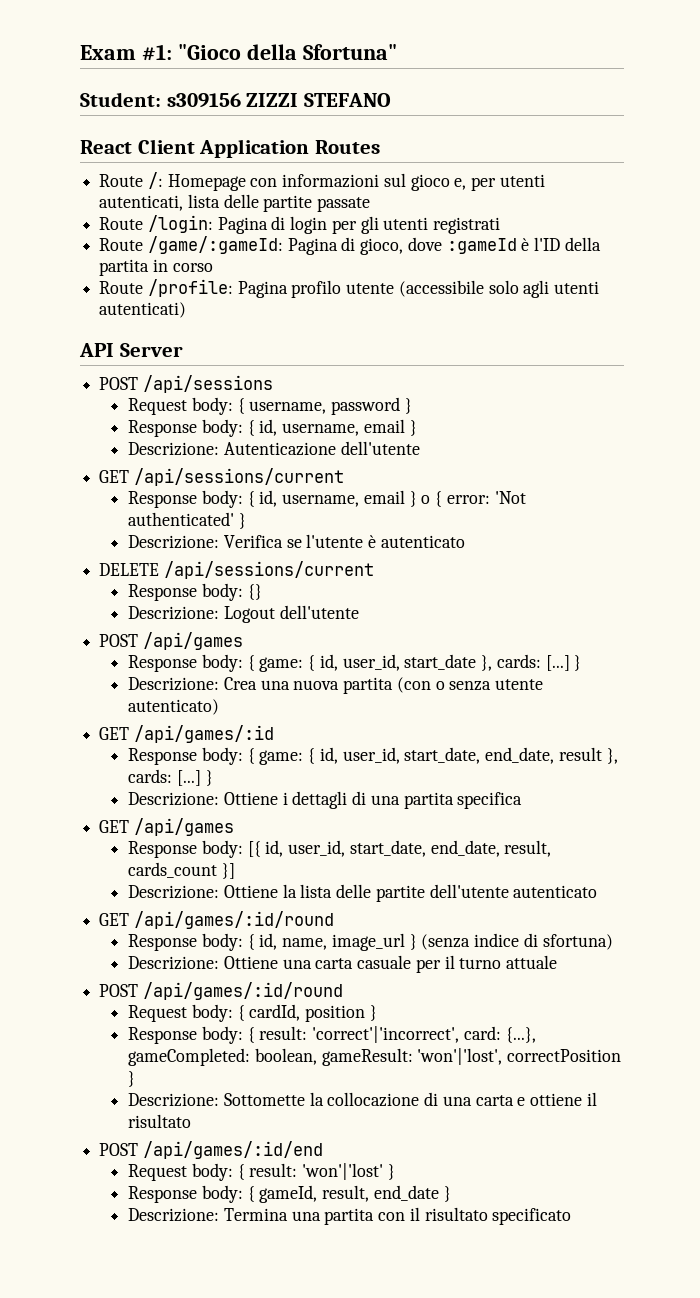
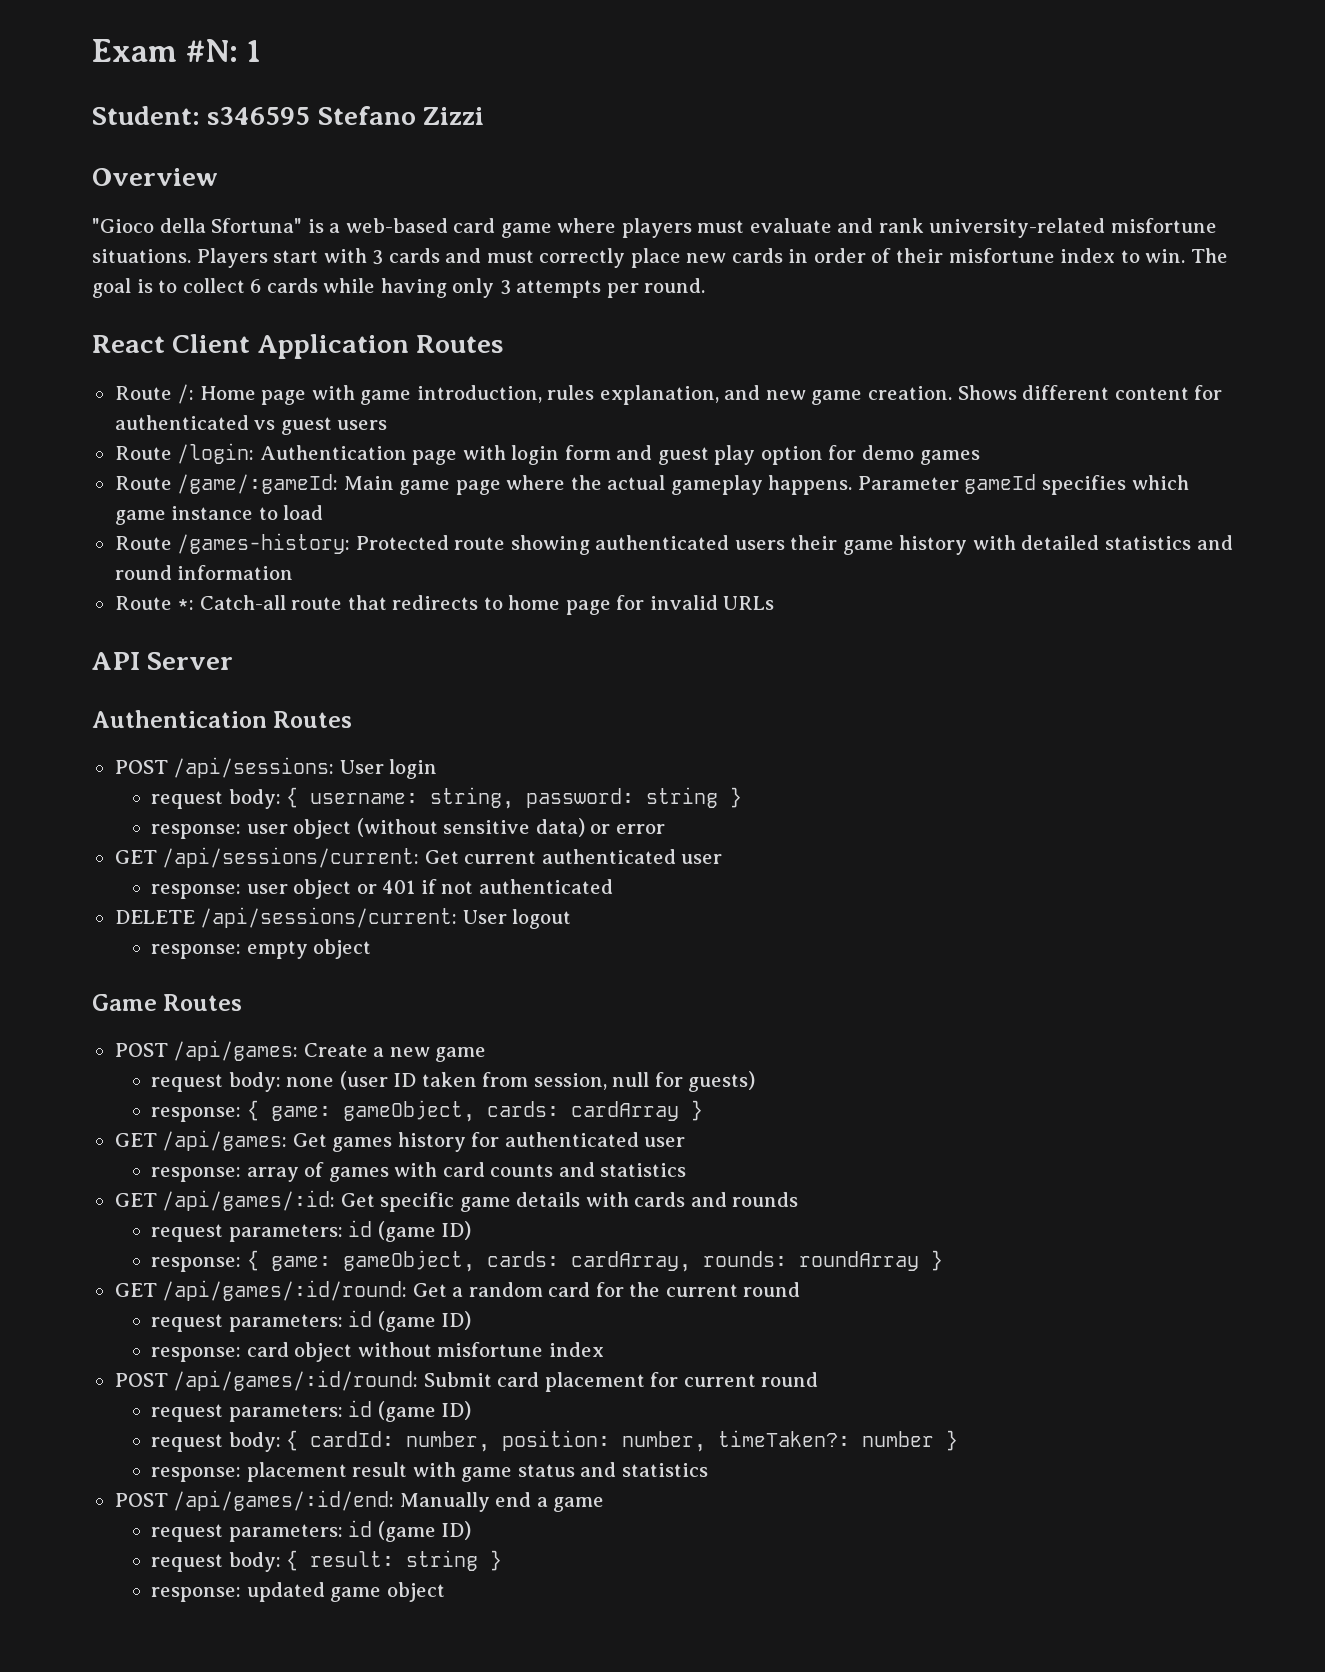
- Exam #1: "Gioco della Sfortuna"
- Student: s309156 ZIZZI STEFANO
+ Exam #N: 1
+ Student: s346595 Stefano Zizzi
+ Overview
+ "Gioco della Sfortuna" is a web-based card game where players must evaluate and rank university-related misfortune situations. Players start with 3 cards and must correctly place new cards in order of their misfortune index to win. The goal is to collect 6 cards while having only 3 attempts per round.
- Route /: Homepage con informazioni sul gioco e, per utenti autenticati, lista delle partite passate
- Route /login: Pagina di login per gli utenti registrati
- Route /game/:gameId: Pagina di gioco, dove :gameId è l'ID della partita in corso
- Route /profile: Pagina profilo utente (accessibile solo agli utenti autenticati)
+ Route /: Home page with game introduction, rules explanation, and new game creation. Shows different content for authenticated vs guest users
+ Route /login: Authentication page with login form and guest play option for demo games
+ Route /game/:gameId: Main game page where the actual gameplay happens. Parameter gameId specifies which game instance to load
+ Route /games-history: Protected route showing authenticated users their game history with detailed statistics and round information
+ Route *: Catch-all route that redirects to home page for invalid URLs
- POST /api/sessions
- Request body: { username, password }
- Response body: { id, username, email }
- Descrizione: Autenticazione dell'utente
- GET /api/sessions/current
- Response body: { id, username, email } o { error: 'Not authenticated' }
- Descrizione: Verifica se l'utente è autenticato
- DELETE /api/sessions/current
- Response body: {}
- Descrizione: Logout dell'utente
- POST /api/games
- Response body: { game: { id, user_id, start_date }, cards: [...] }
- Descrizione: Crea una nuova partita (con o senza utente autenticato)
- GET /api/games/:id
- Response body: { game: { id, user_id, start_date, end_date, result }, cards: [...] }
- Descrizione: Ottiene i dettagli di una partita specifica
- GET /api/games
- Response body: [{ id, user_id, start_date, end_date, result, cards_count }]
- Descrizione: Ottiene la lista delle partite dell'utente autenticato
- GET /api/games/:id/round
- Response body: { id, name, image_url } (senza indice di sfortuna)
- Descrizione: Ottiene una carta casuale per il turno attuale
- POST /api/games/:id/round
- Request body: { cardId, position }
- Response body: { result: 'correct'|'incorrect', card: {...}, gameCompleted: boolean, gameResult: 'won'|'lost', correctPosition }
- Descrizione: Sottomette la collocazione di una carta e ottiene il risultato
- POST /api/games/:id/end
- Request body: { result: 'won'|'lost' }
- Response body: { gameId, result, end_date }
- Descrizione: Termina una partita con il risultato specificato
+ Authentication Routes
+ POST /api/sessions: User login
+ request body: { username: string, password: string }
+ response: user object (without sensitive data) or error
+ GET /api/sessions/current: Get current authenticated user
+ response: user object or 401 if not authenticated
+ DELETE /api/sessions/current: User logout
+ response: empty object
+ Game Routes
+ POST /api/games: Create a new game
+ request body: none (user ID taken from session, null for guests)
+ response: { game: gameObject, cards: cardArray }
+ GET /api/games: Get games history for authenticated user
+ response: array of games with card counts and statistics
+ GET /api/games/:id: Get specific game details with cards and rounds
+ request parameters: id (game ID)
+ response: { game: gameObject, cards: cardArray, rounds: roundArray }
+ GET /api/games/:id/round: Get a random card for the current round
+ request parameters: id (game ID)
+ response: card object without misfortune index
+ POST /api/games/:id/round: Submit card placement for current round
+ request parameters: id (game ID)
+ request body: { cardId: number, position: number, timeTaken?: number }
+ response: placement result with game status and statistics
+ POST /api/games/:id/end: Manually end a game
+ request parameters: id (game ID)
+ request body: { result: string }
+ response: updated game object

